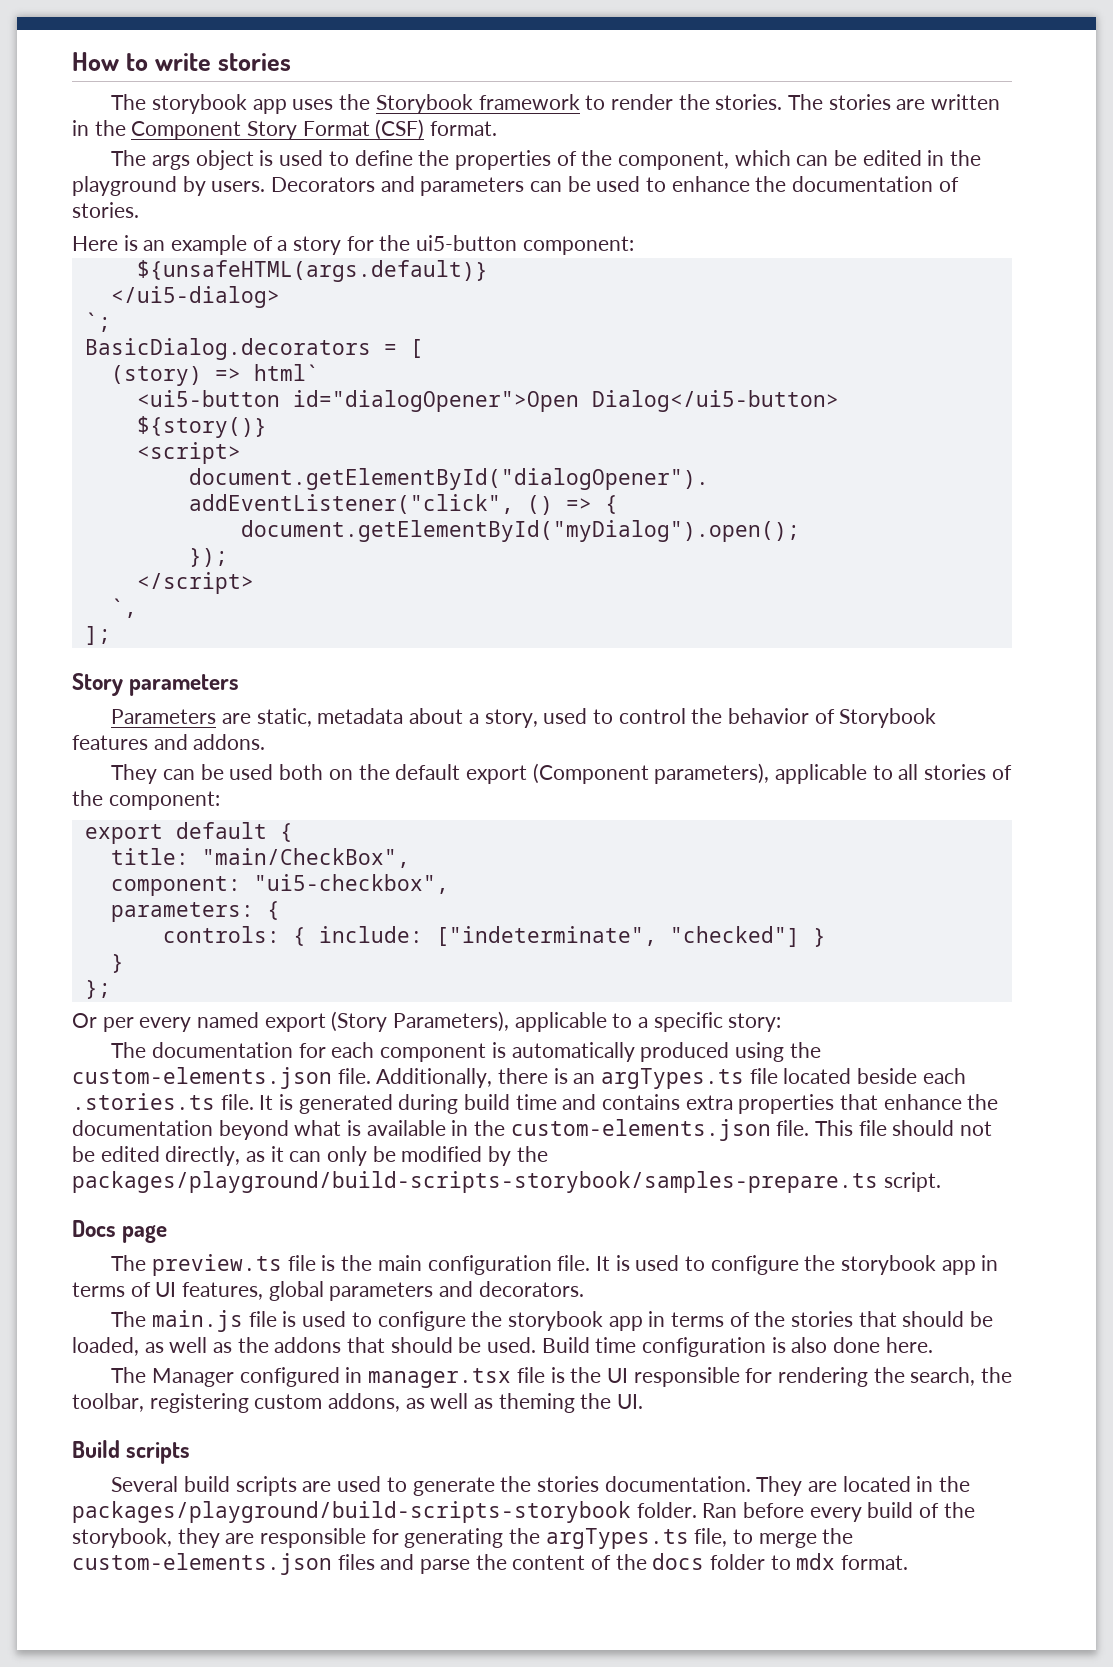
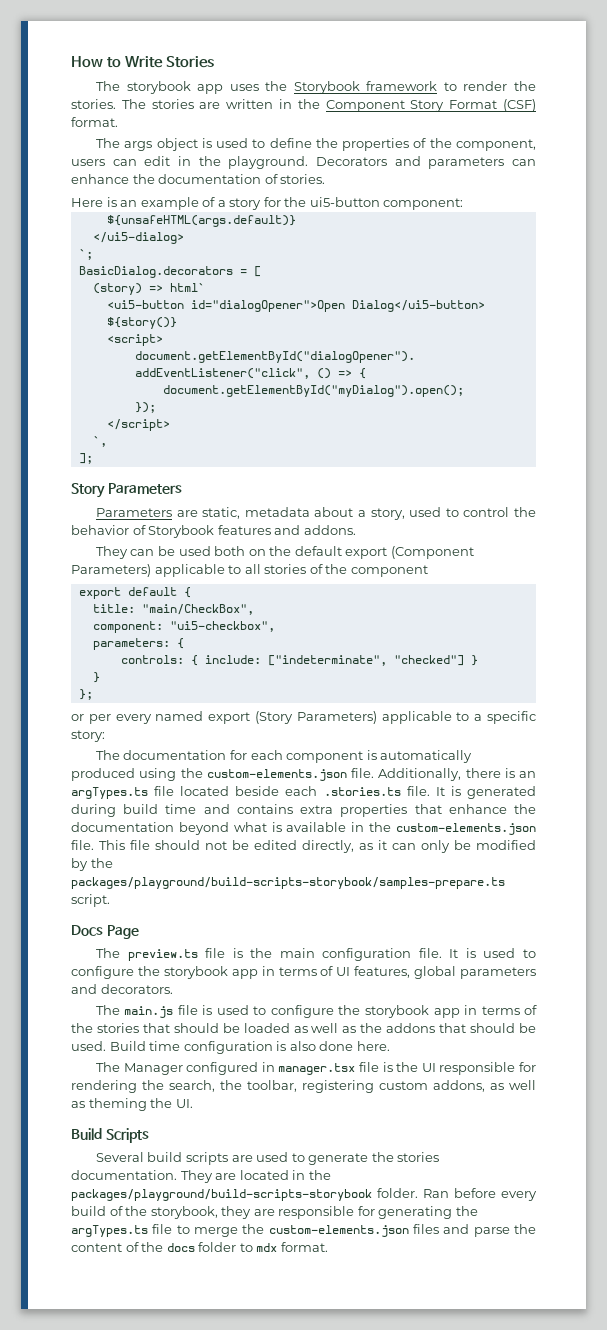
- How to write stories
+ How to Write Stories
- The args object is used to define the properties of the component, which can be edited in the playground by users.
+ The args object is used to define the properties of the component, users can edit in the playground.
- Decorators and parameters can be used to enhance the documentation of stories.
+ Decorators and parameters can enhance the documentation of stories.
- Story parameters
+ Story Parameters
- They can be used both on the default export (Component parameters), applicable to all stories of the component:
+ They can be used both on the default export (Component Parameters) applicable to all stories of the component
- Or per every named export (Story Parameters), applicable to a specific story:
+ or per every named export (Story Parameters) applicable to a specific story:
- Docs page
+ Docs Page
- The main.js file is used to configure the storybook app in terms of the stories that should be loaded, as well as the addons that should be used.
+ The main.js file is used to configure the storybook app in terms of the stories that should be loaded as well as the addons that should be used.
- Build scripts
+ Build Scripts
- Ran before every build of the storybook, they are responsible for generating the argTypes.ts file, to merge the custom-elements.json files and parse the content of the docs folder to mdx format.
+ Ran before every build of the storybook, they are responsible for generating the argTypes.ts file to merge the custom-elements.json files and parse the content of the docs folder to mdx format.

